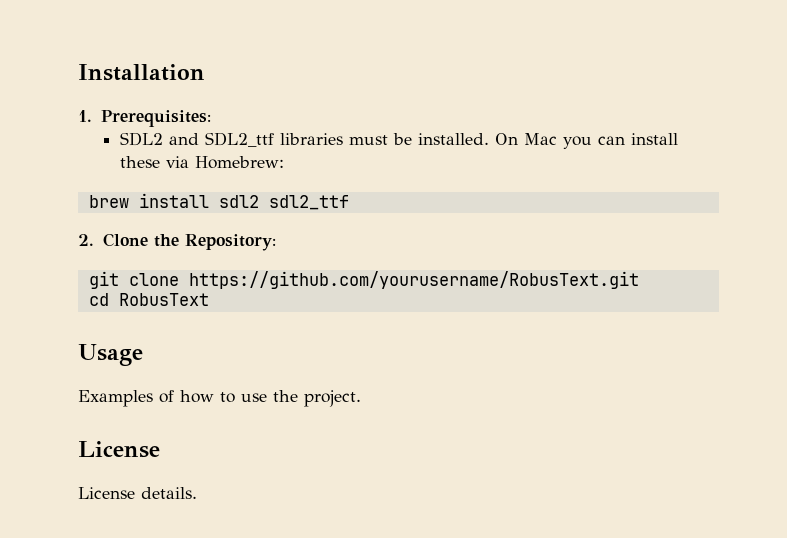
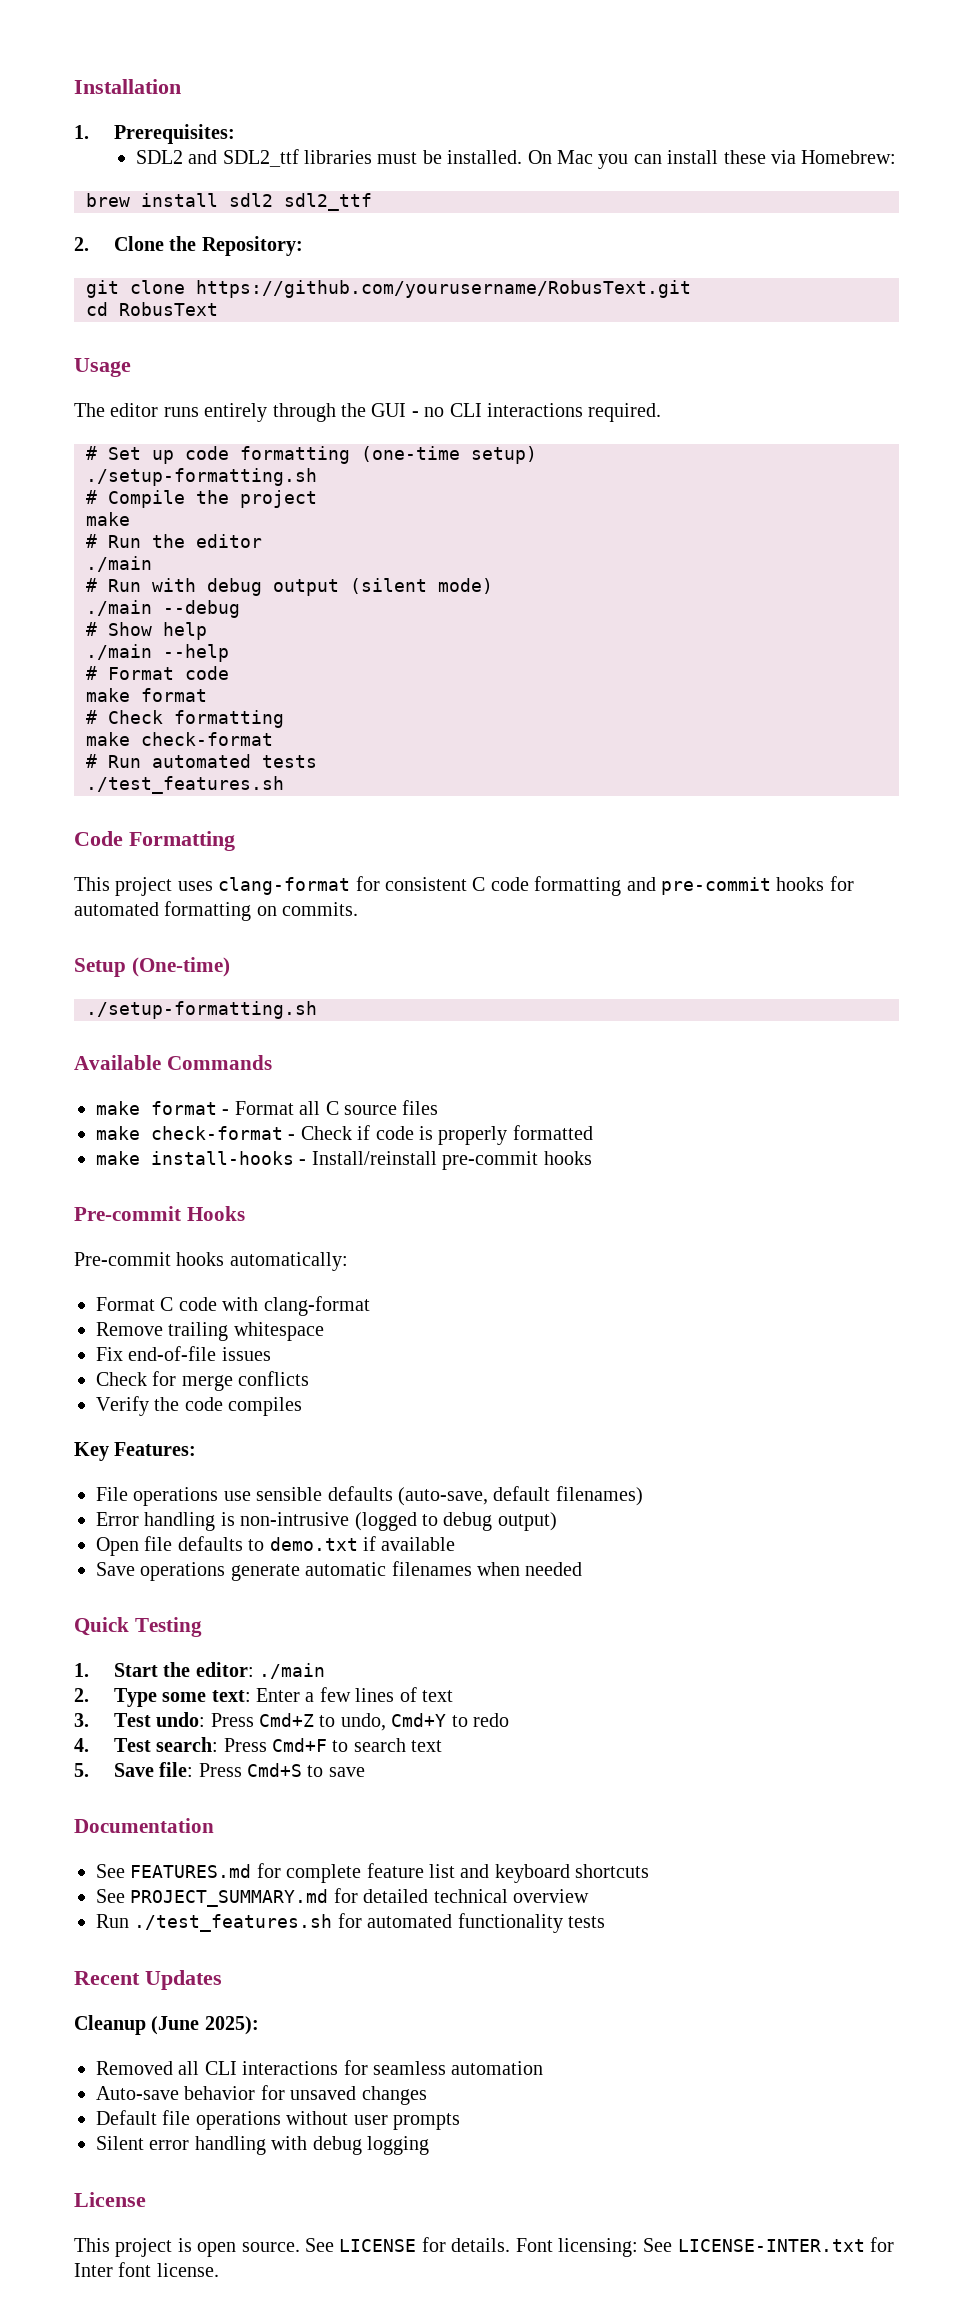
- Examples of how to use the project.
+ The editor runs entirely through the GUI - no CLI interactions required.
+ # Set up code formatting (one-time setup)
+ ./setup-formatting.sh
+ # Compile the project
+ make
+ # Run the editor
+ ./main
+ # Run with debug output (silent mode)
+ ./main --debug
+ # Show help
+ ./main --help
+ # Format code
+ make format
+ # Check formatting
+ make check-format
+ # Run automated tests
+ ./test_features.sh
+ Code Formatting
+ This project uses clang-format for consistent C code formatting and pre-commit hooks for automated formatting on commits.
+ Setup (One-time)
+ ./setup-formatting.sh
+ Available Commands
+ make format - Format all C source files
+ make check-format - Check if code is properly formatted
+ make install-hooks - Install/reinstall pre-commit hooks
+ Pre-commit Hooks
+ Pre-commit hooks automatically:
+ Format C code with clang-format
+ Remove trailing whitespace
+ Fix end-of-file issues
+ Check for merge conflicts
+ Verify the code compiles
+ Key Features:
+ File operations use sensible defaults (auto-save, default filenames)
+ Error handling is non-intrusive (logged to debug output)
+ Open file defaults to demo.txt if available
+ Save operations generate automatic filenames when needed
+ Quick Testing
+ 1. Start the editor: ./main
+ 2. Type some text: Enter a few lines of text
+ 3. Test undo: Press Cmd+Z to undo, Cmd+Y to redo
+ 4. Test search: Press Cmd+F to search text
+ 5. Save file: Press Cmd+S to save
+ Documentation
+ See FEATURES.md for complete feature list and keyboard shortcuts
+ See PROJECT_SUMMARY.md for detailed technical overview
+ Run ./test_features.sh for automated functionality tests
+ Recent Updates
+ Cleanup (June 2025):
+ Removed all CLI interactions for seamless automation
+ Auto-save behavior for unsaved changes
+ Default file operations without user prompts
+ Silent error handling with debug logging
  License
- License details.
+ This project is open source. See LICENSE for details. Font licensing: See LICENSE-INTER.txt for Inter font license.

